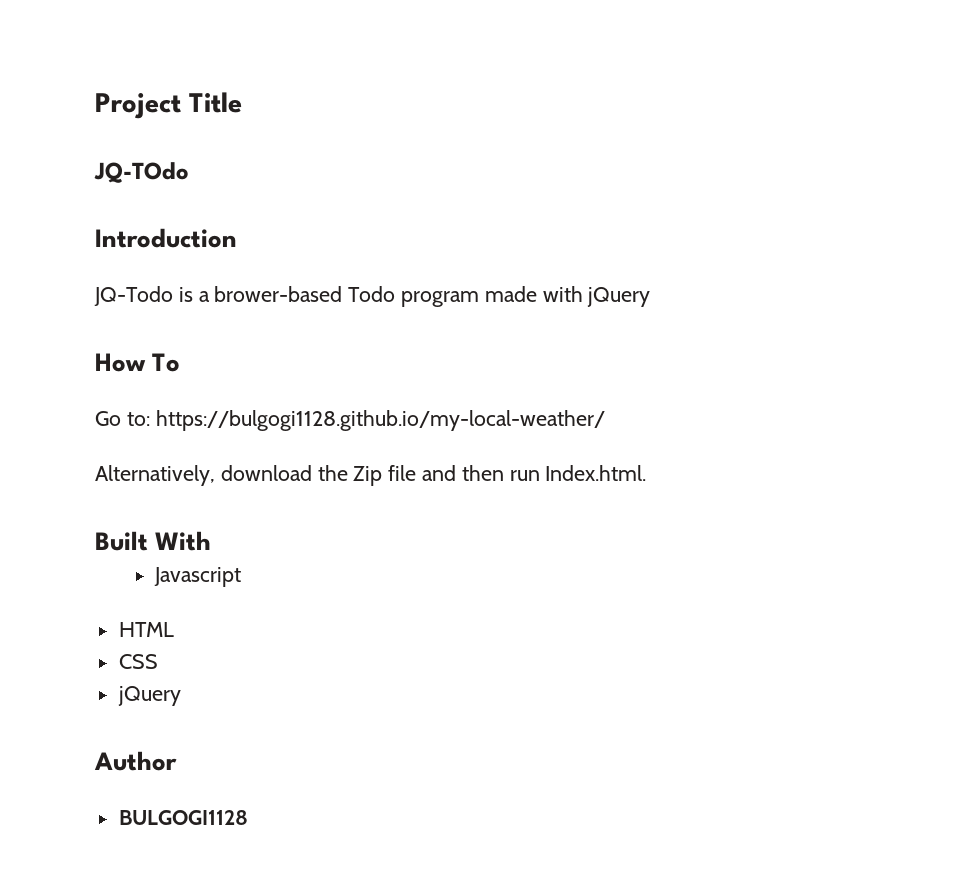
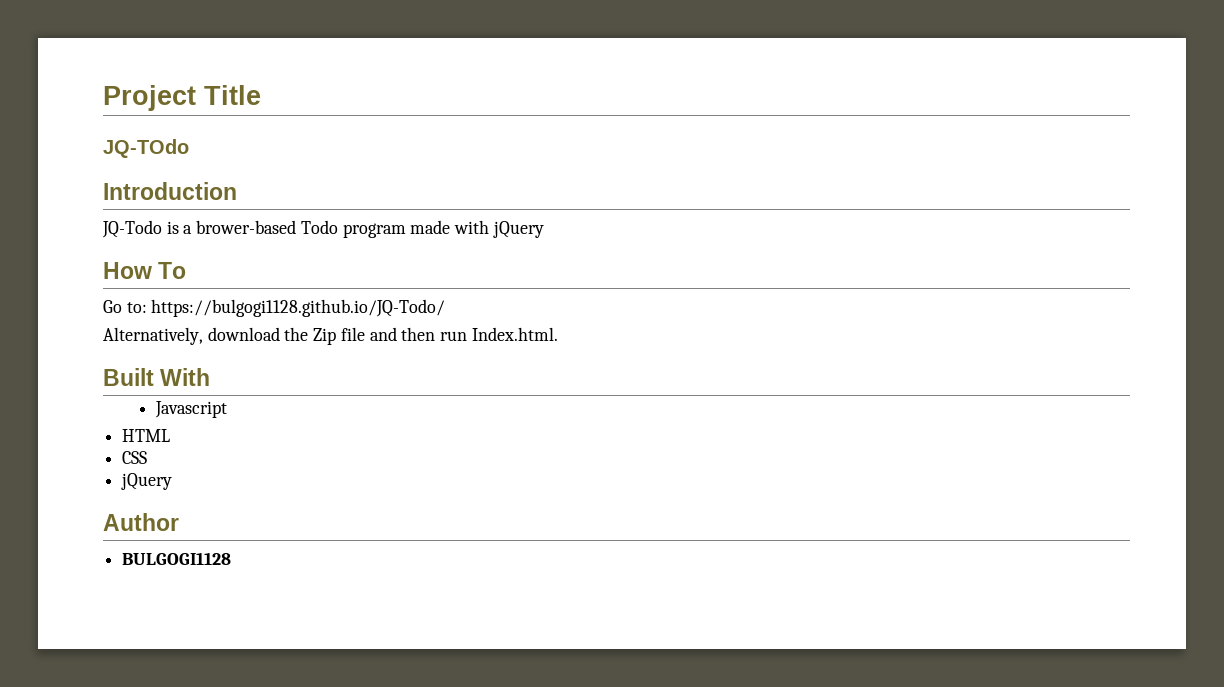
- Go to: https://bulgogi1128.github.io/my-local-weather/
+ Go to: https://bulgogi1128.github.io/JQ-Todo/

